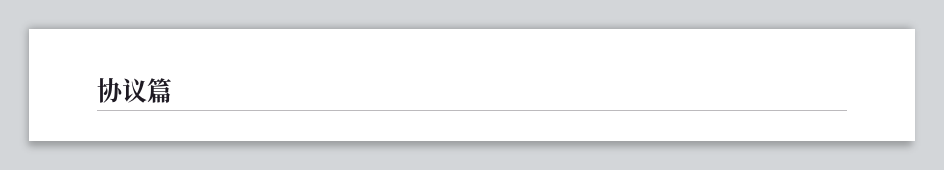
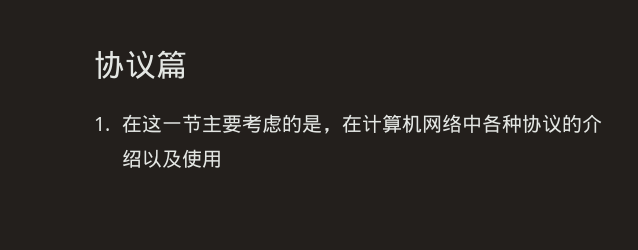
+ 1.在这一节主要考虑的是，在计算机网络中各种协议的介绍以及使用

